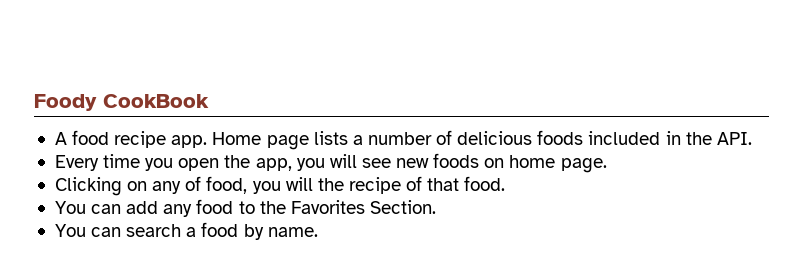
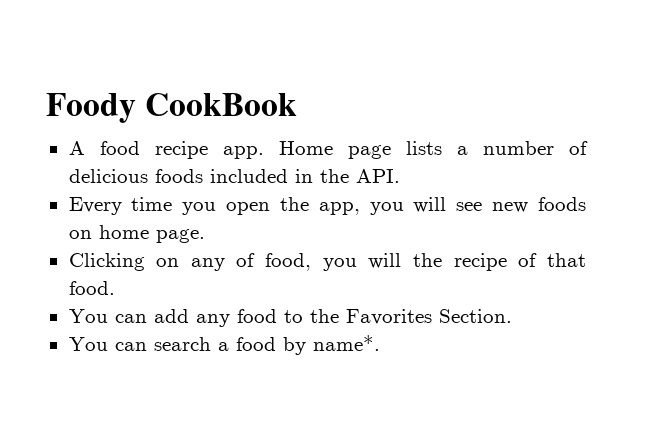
- You can search a food by name.
+ You can search a food by name*.

